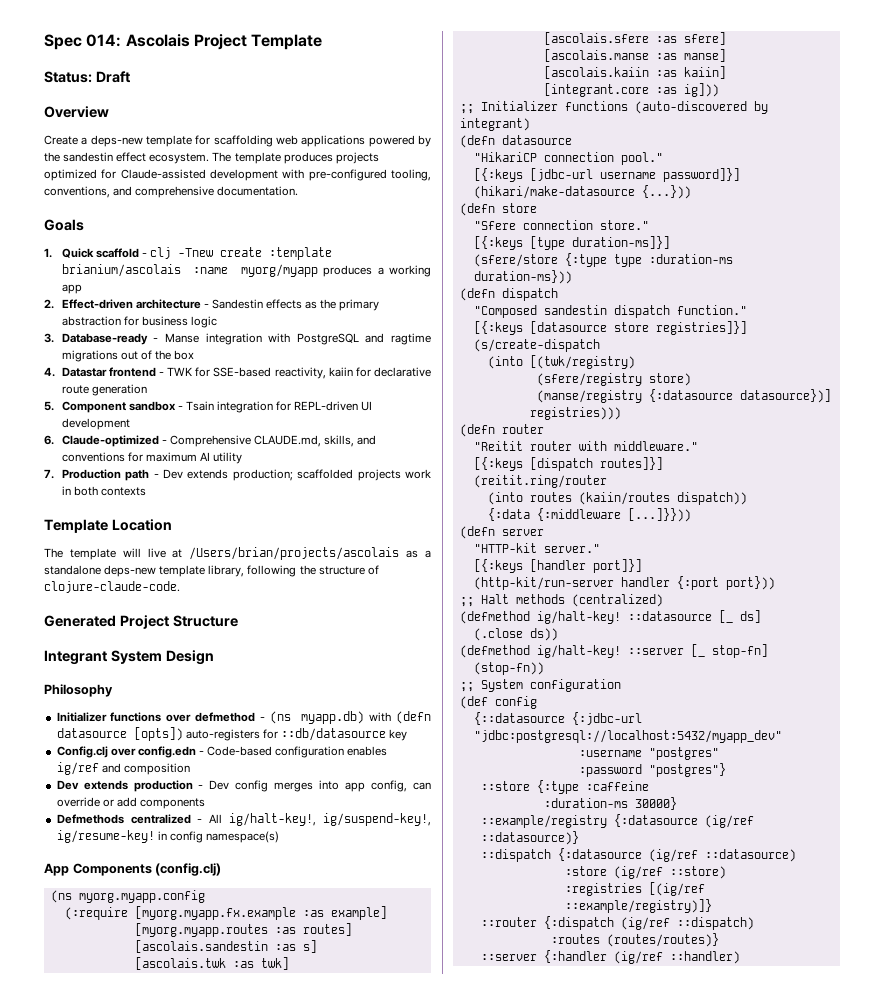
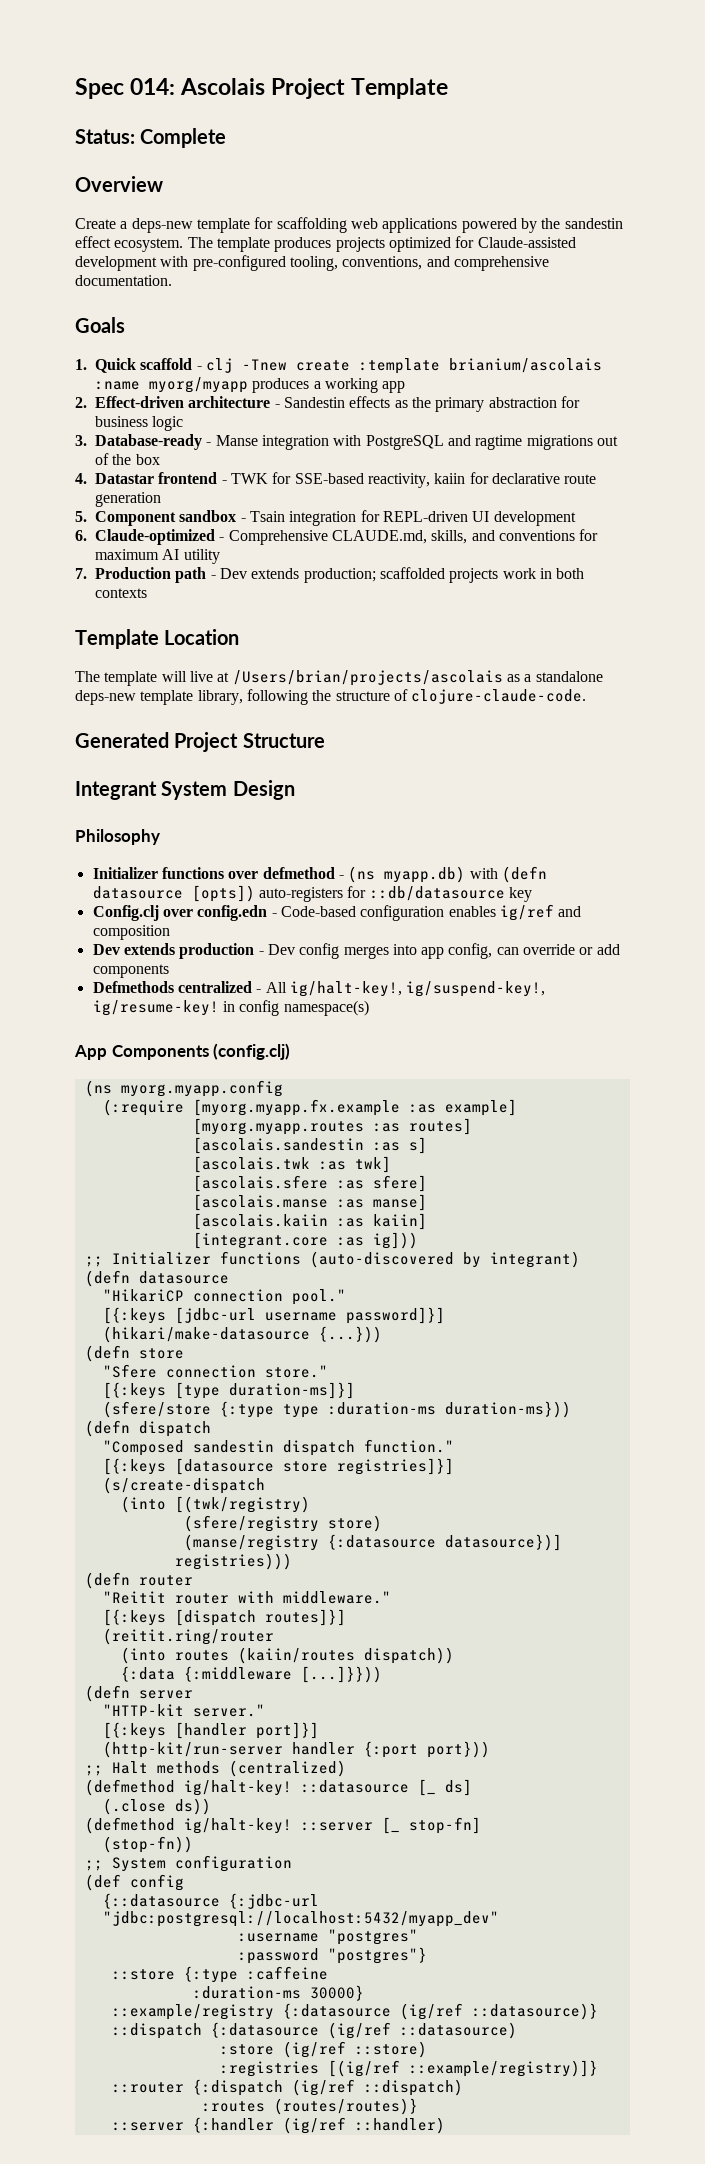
- Status: Draft
+ Status: Complete

